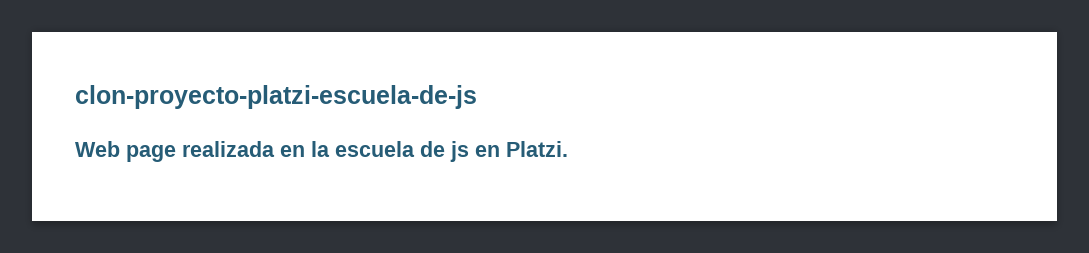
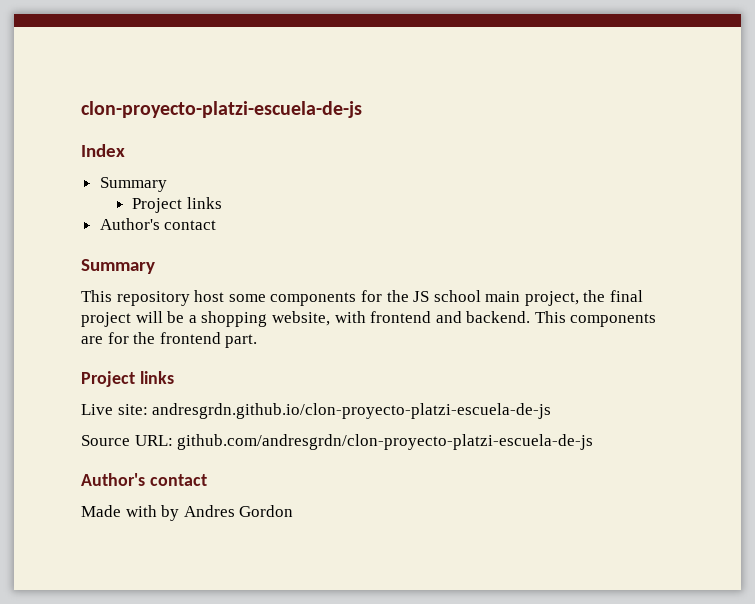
- Web page realizada en la escuela de js en Platzi.
+ Index
+ Summary
+ Project links
+ Author's contact
+ Summary
+ This repository host some components for the JS school main project, the final project will be a shopping website, with frontend and backend. This components are for the frontend part.
+ Project links
+ Live site: andresgrdn.github.io/clon-proyecto-platzi-escuela-de-js
+ Source URL: github.com/andresgrdn/clon-proyecto-platzi-escuela-de-js
+ Author's contact
+ Made with by Andres Gordon

